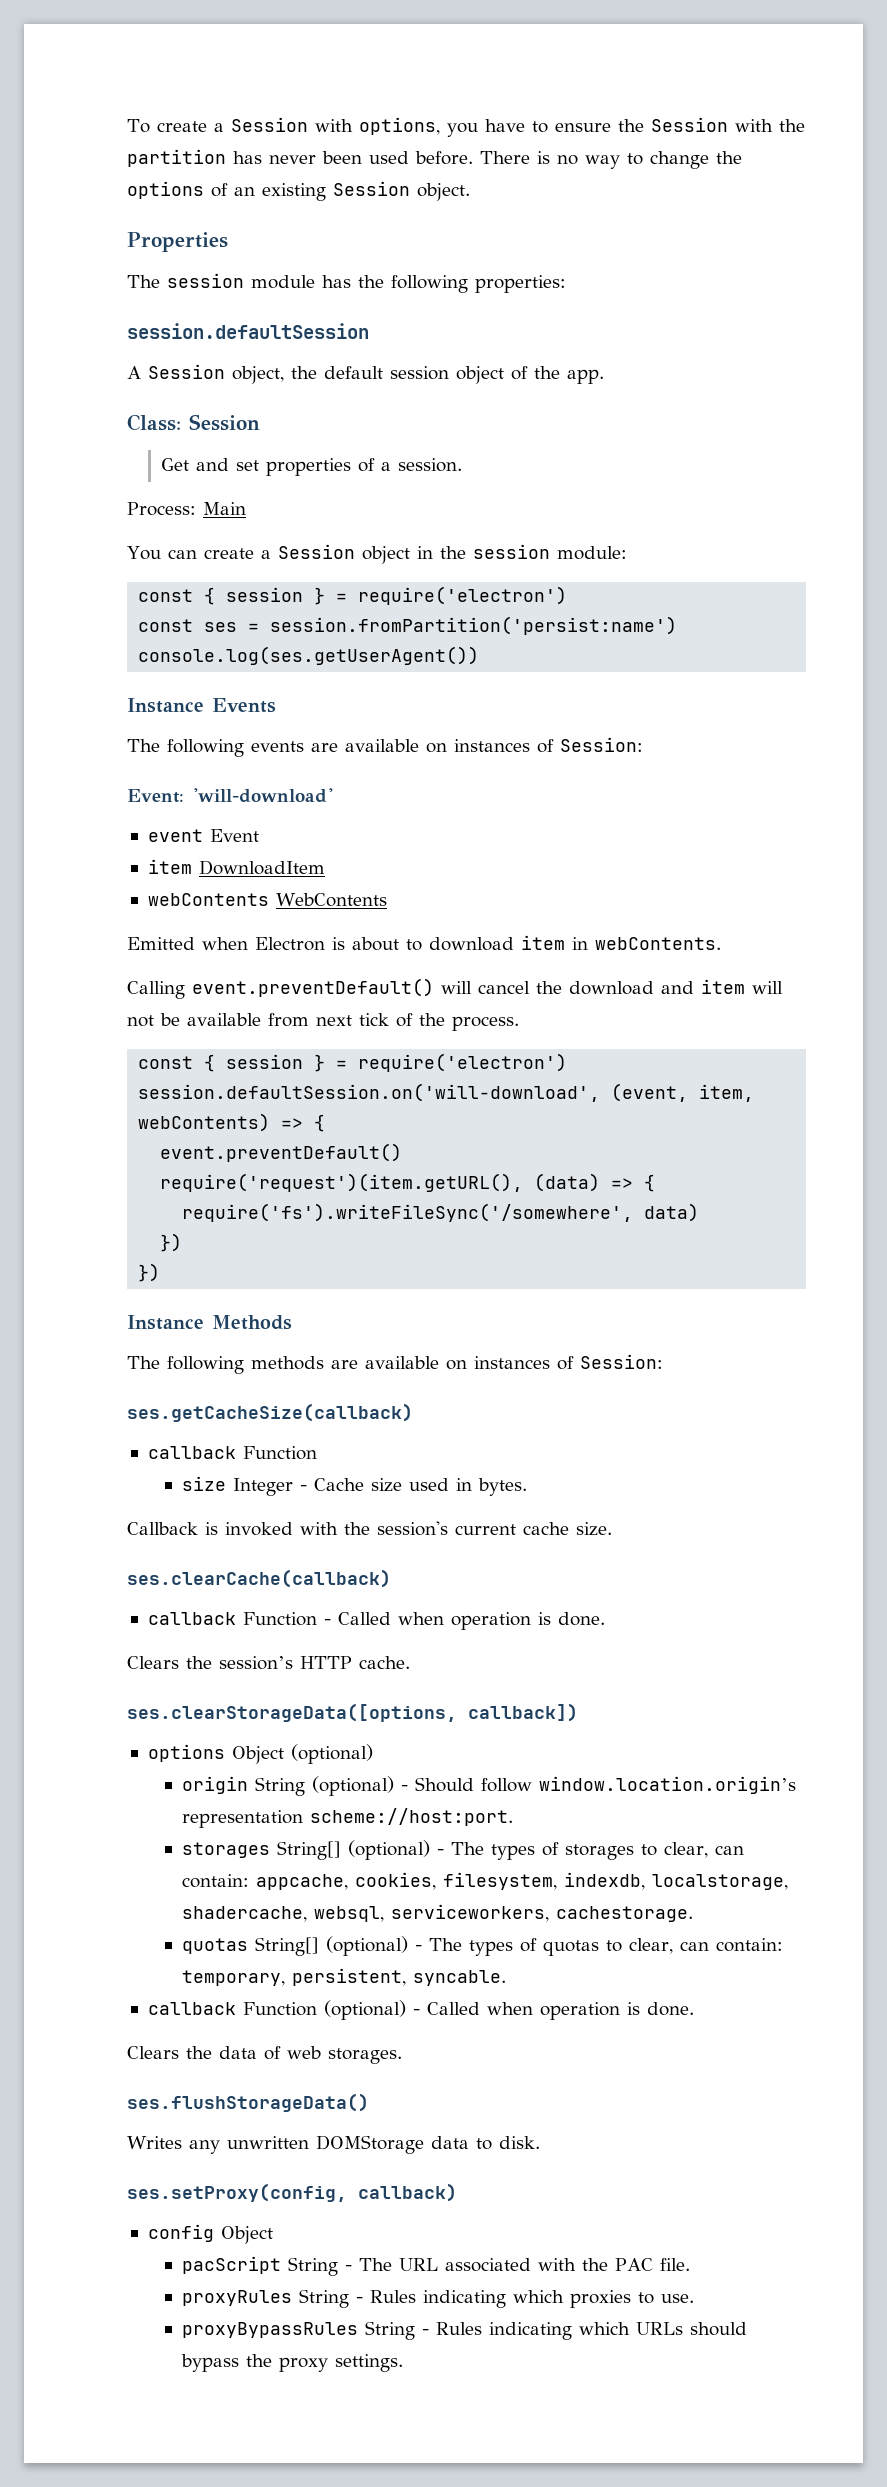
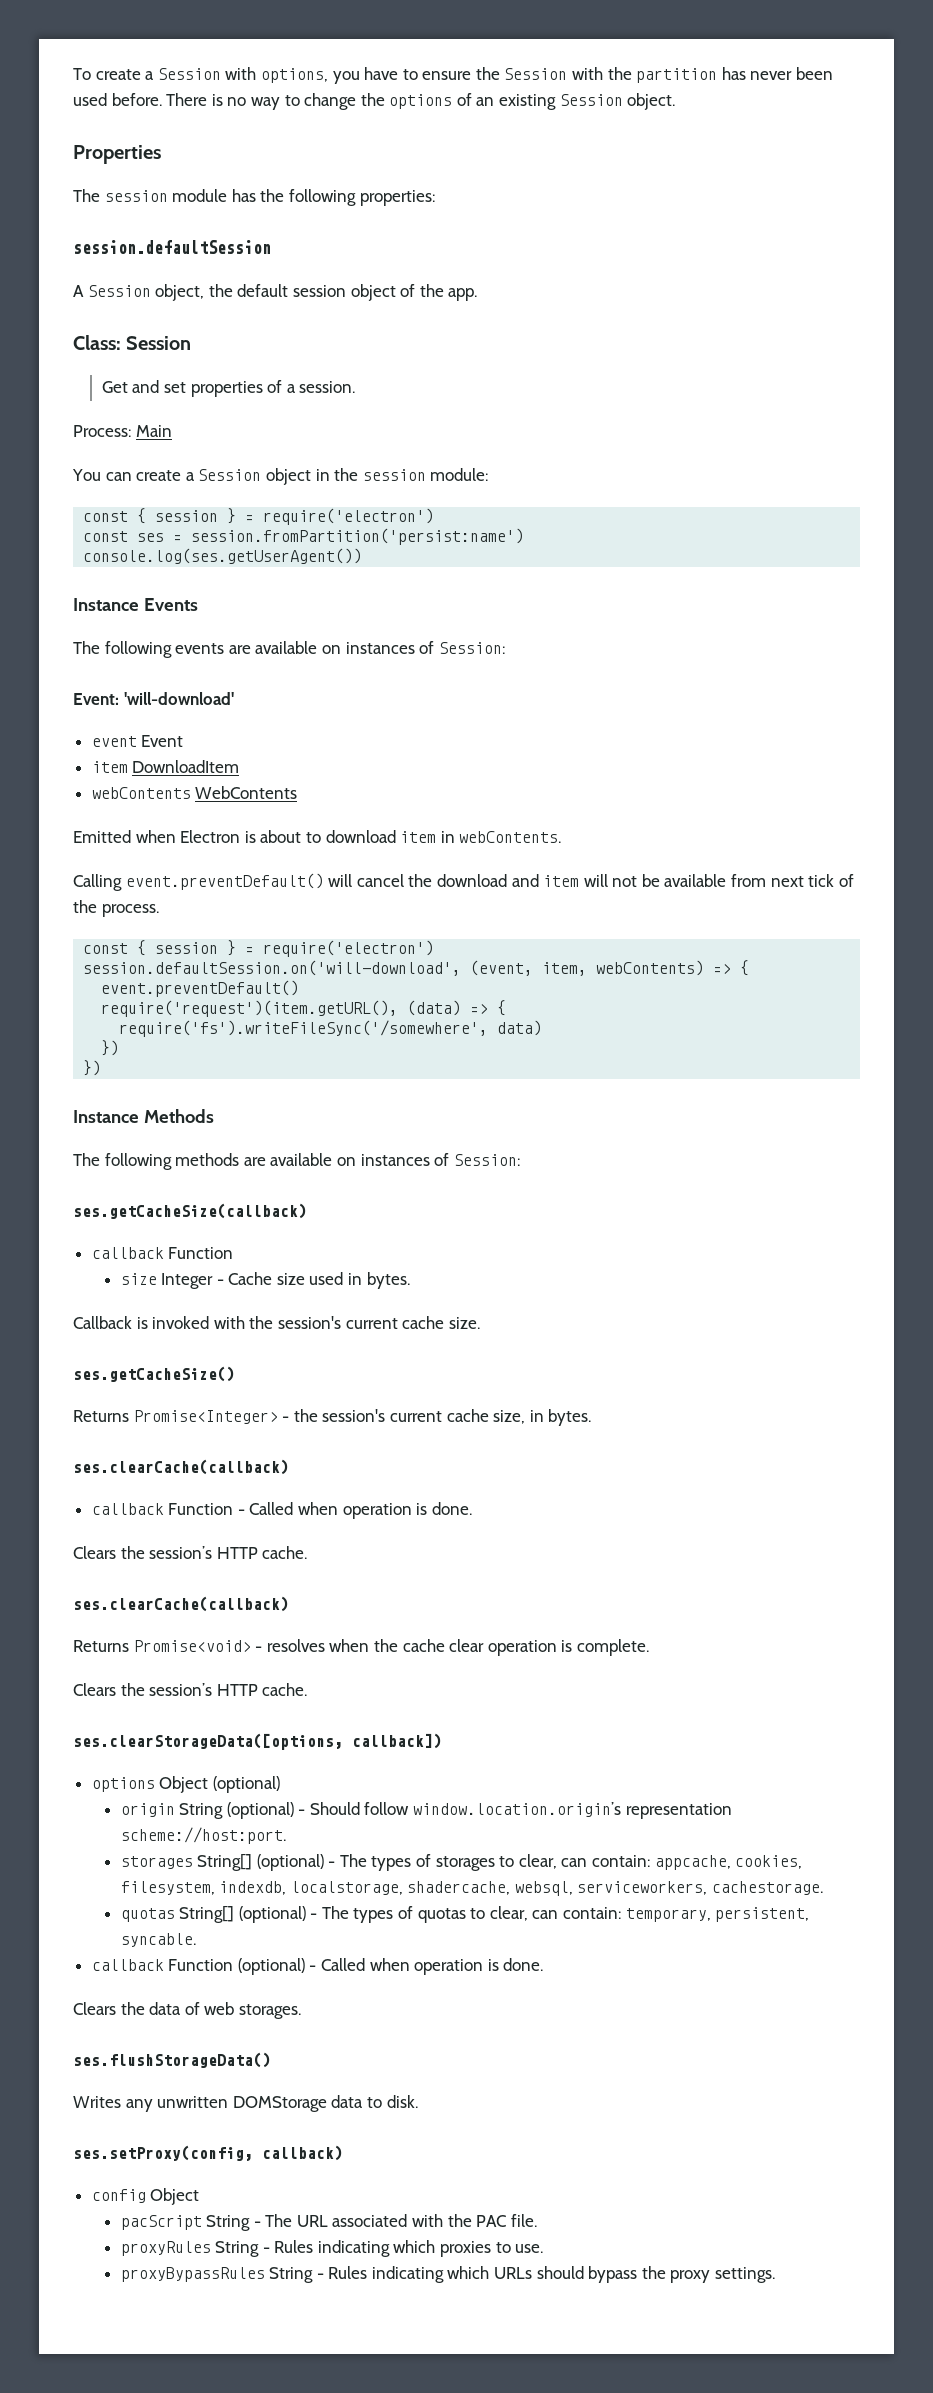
+ ses.getCacheSize()
+ Returns Promise<Integer> - the session's current cache size, in bytes.
  callback Function - Called when operation is done.
+ Clears the session’s HTTP cache.
+ ses.clearCache(callback)
+ Returns Promise<void> - resolves when the cache clear operation is complete.

